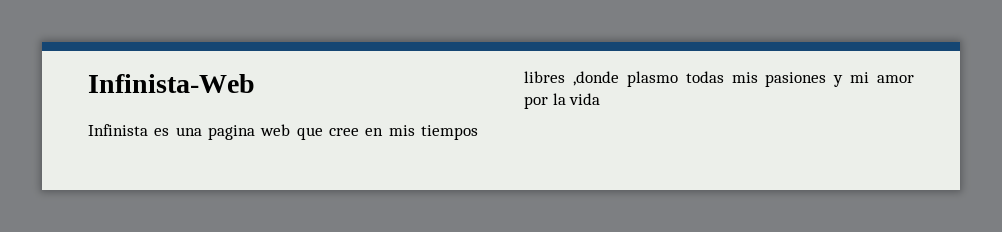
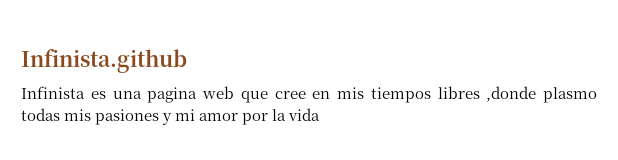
- Infinista-Web
+ Infinista.github

